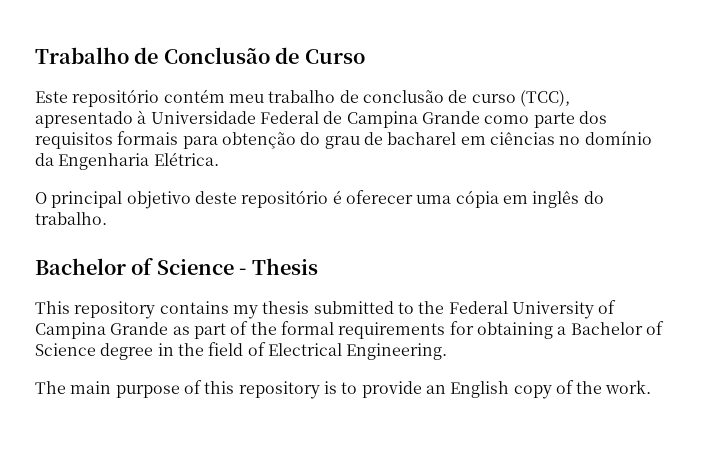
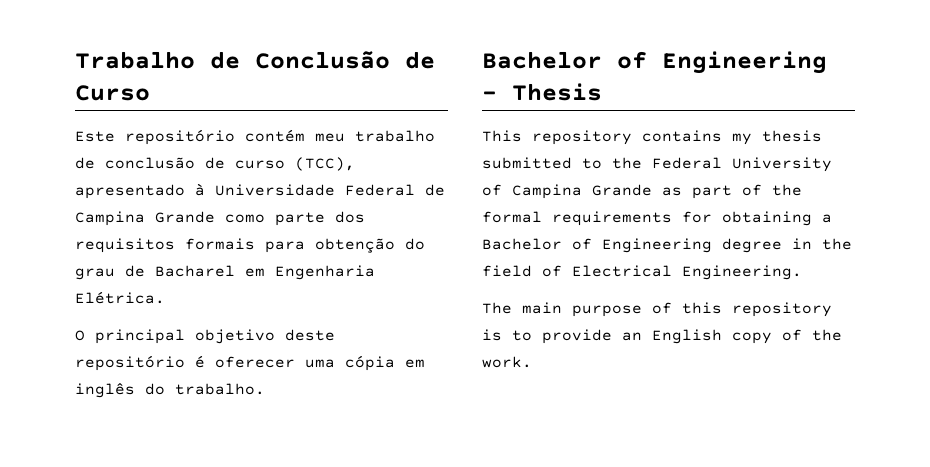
- Este repositório contém meu trabalho de conclusão de curso (TCC), apresentado à Universidade Federal de Campina Grande como parte dos requisitos formais para obtenção do grau de bacharel em ciências no domínio da Engenharia Elétrica.
+ Este repositório contém meu trabalho de conclusão de curso (TCC), apresentado à Universidade Federal de Campina Grande como parte dos requisitos formais para obtenção do grau de Bacharel em Engenharia Elétrica.
- Bachelor of Science - Thesis
+ Bachelor of Engineering - Thesis
- This repository contains my thesis submitted to the Federal University of Campina Grande as part of the formal requirements for obtaining a Bachelor of Science degree in the field of Electrical Engineering.
+ This repository contains my thesis submitted to the Federal University of Campina Grande as part of the formal requirements for obtaining a Bachelor of Engineering degree in the field of Electrical Engineering.

